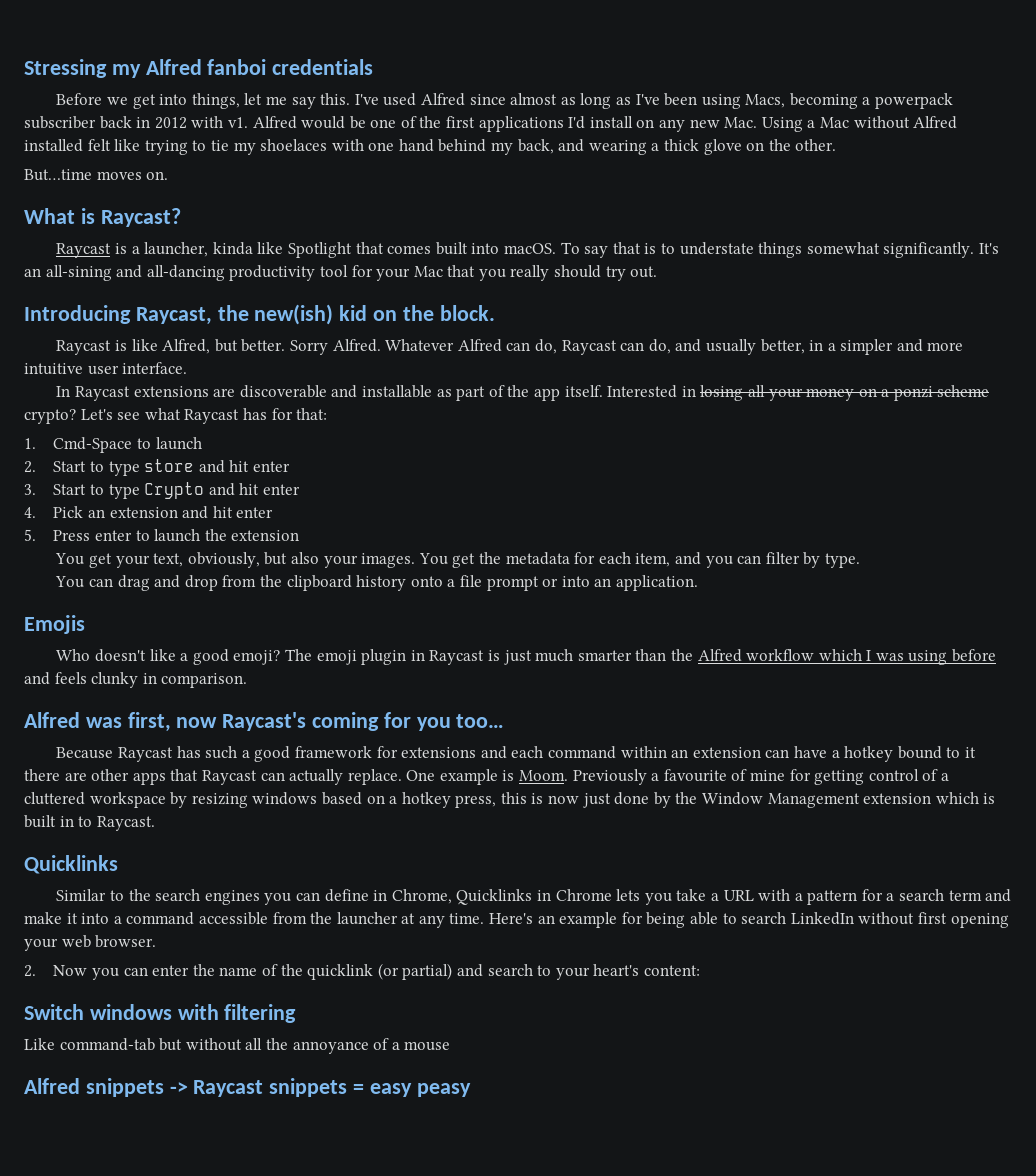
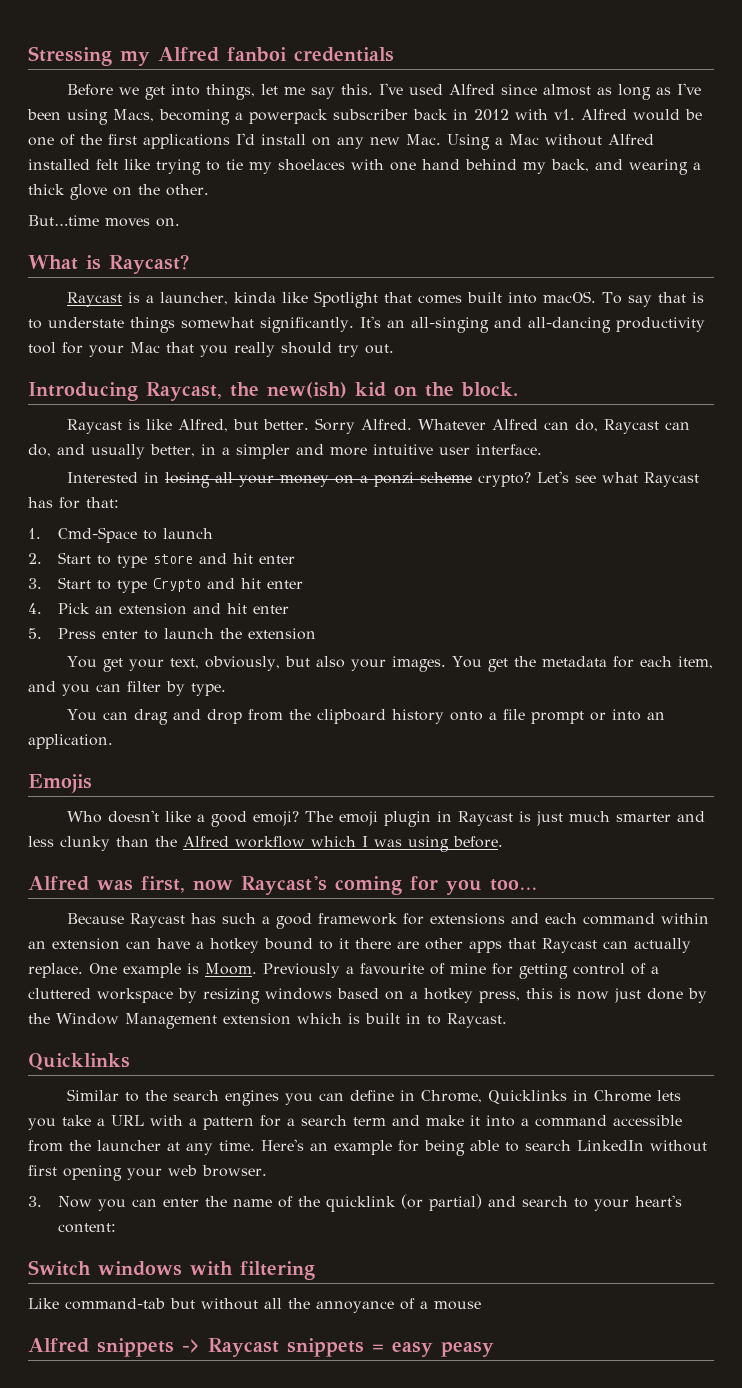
- It's an all-sining and all-dancing productivity tool for your Mac that you really should try out.
+ It's an all-singing and all-dancing productivity tool for your Mac that you really should try out.
- In Raycast extensions are discoverable and installable as part of the app itself.
- The emoji plugin in Raycast is just much smarter than the Alfred workflow which I was using before and feels clunky in comparison.
+ The emoji plugin in Raycast is just much smarter and less clunky than the Alfred workflow which I was using before.
- 2. Now you can enter the name of the quicklink (or partial) and search to your heart's content:
+ 3. Now you can enter the name of the quicklink (or partial) and search to your heart's content:

